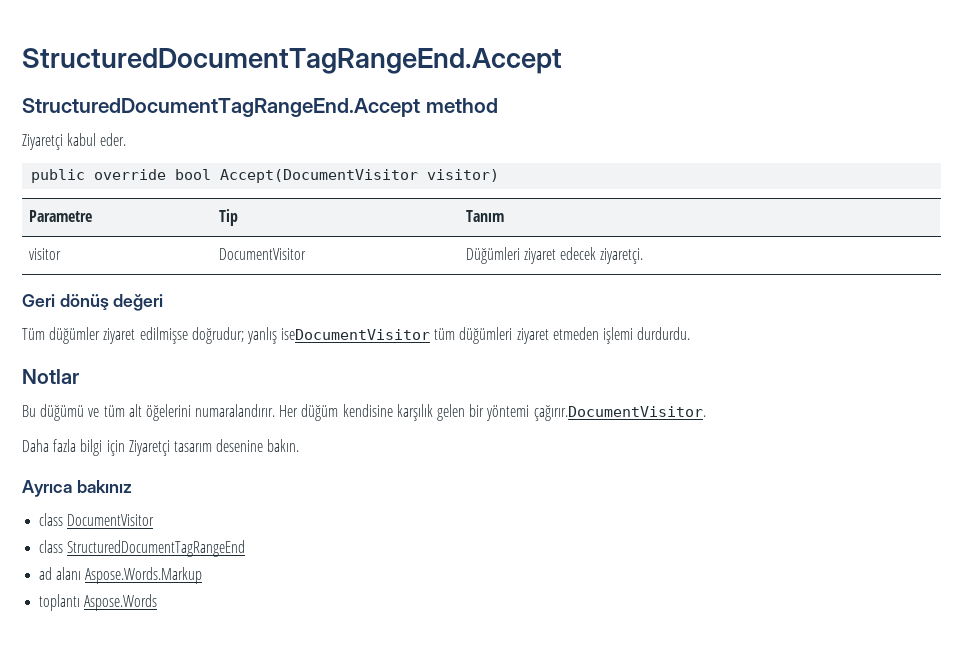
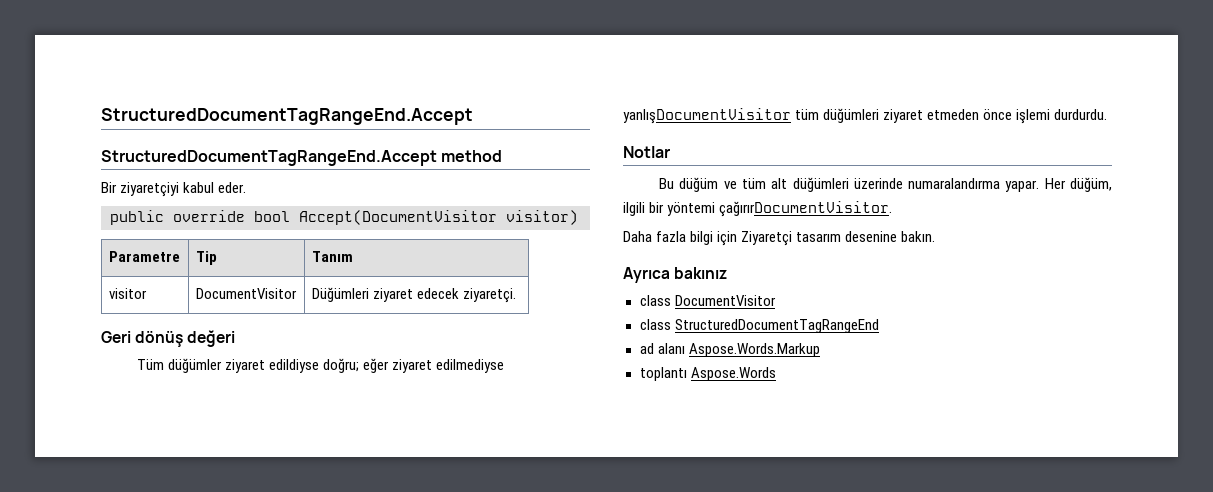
- Ziyaretçi kabul eder.
+ Bir ziyaretçiyi kabul eder.
- Tüm düğümler ziyaret edilmişse doğrudur; yanlış iseDocumentVisitor tüm düğümleri ziyaret etmeden işlemi durdurdu.
+ Tüm düğümler ziyaret edildiyse doğru; eğer ziyaret edilmediyse yanlışDocumentVisitor tüm düğümleri ziyaret etmeden önce işlemi durdurdu.
- Bu düğümü ve tüm alt öğelerini numaralandırır. Her düğüm kendisine karşılık gelen bir yöntemi çağırır.DocumentVisitor.
+ Bu düğüm ve tüm alt düğümleri üzerinde numaralandırma yapar. Her düğüm, ilgili bir yöntemi çağırırDocumentVisitor.

